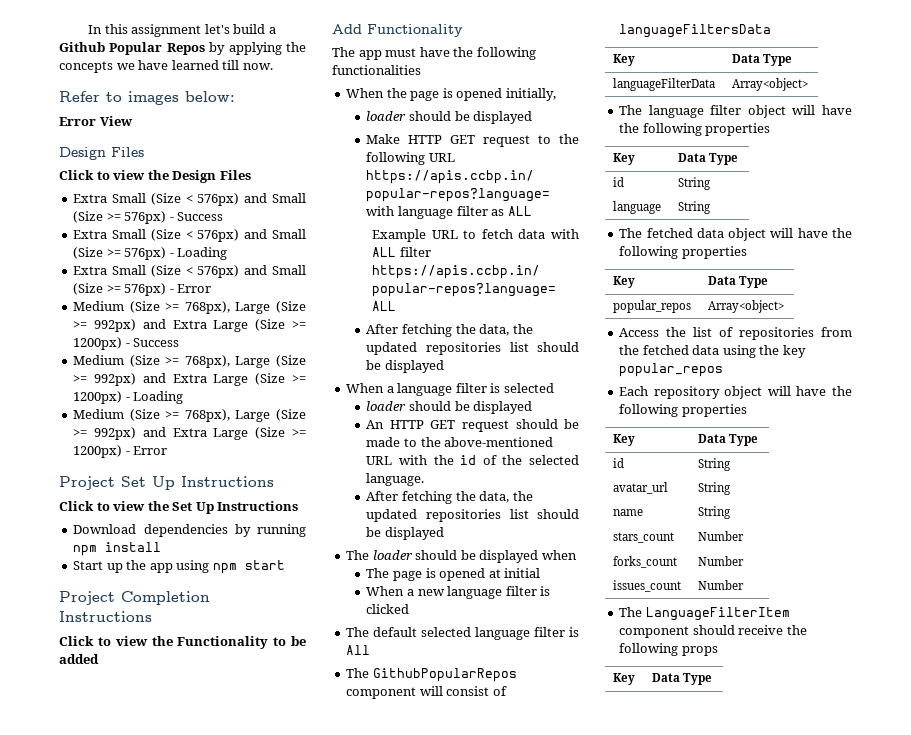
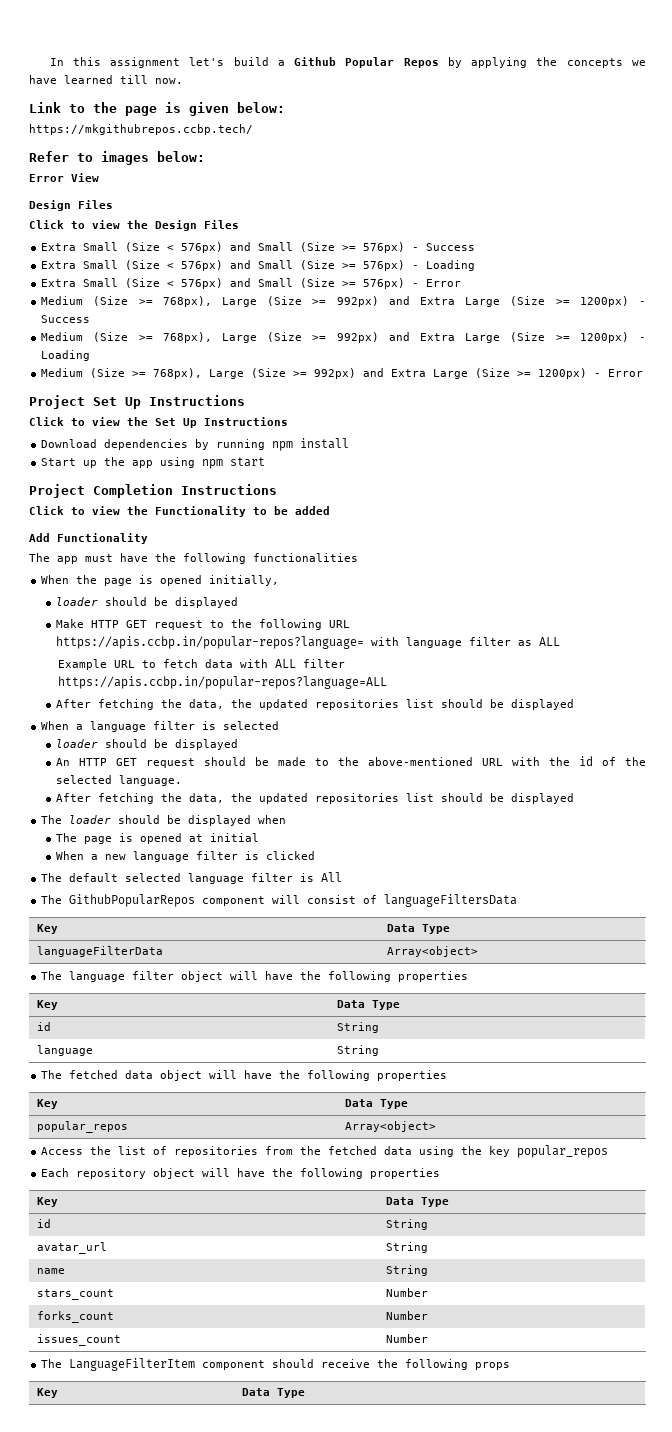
+ Link to the page is given below:
+ https://mkgithubrepos.ccbp.tech/

